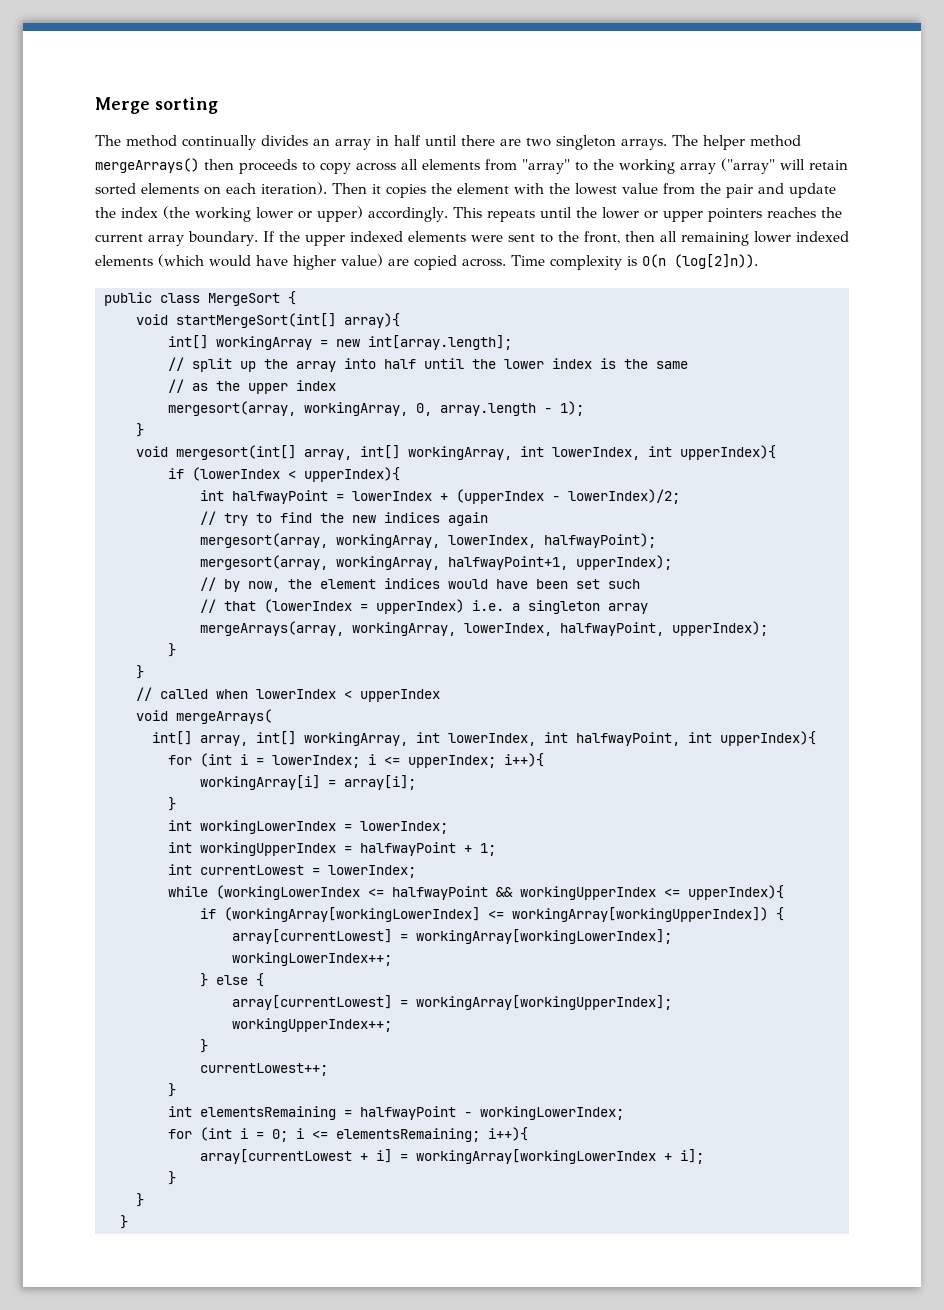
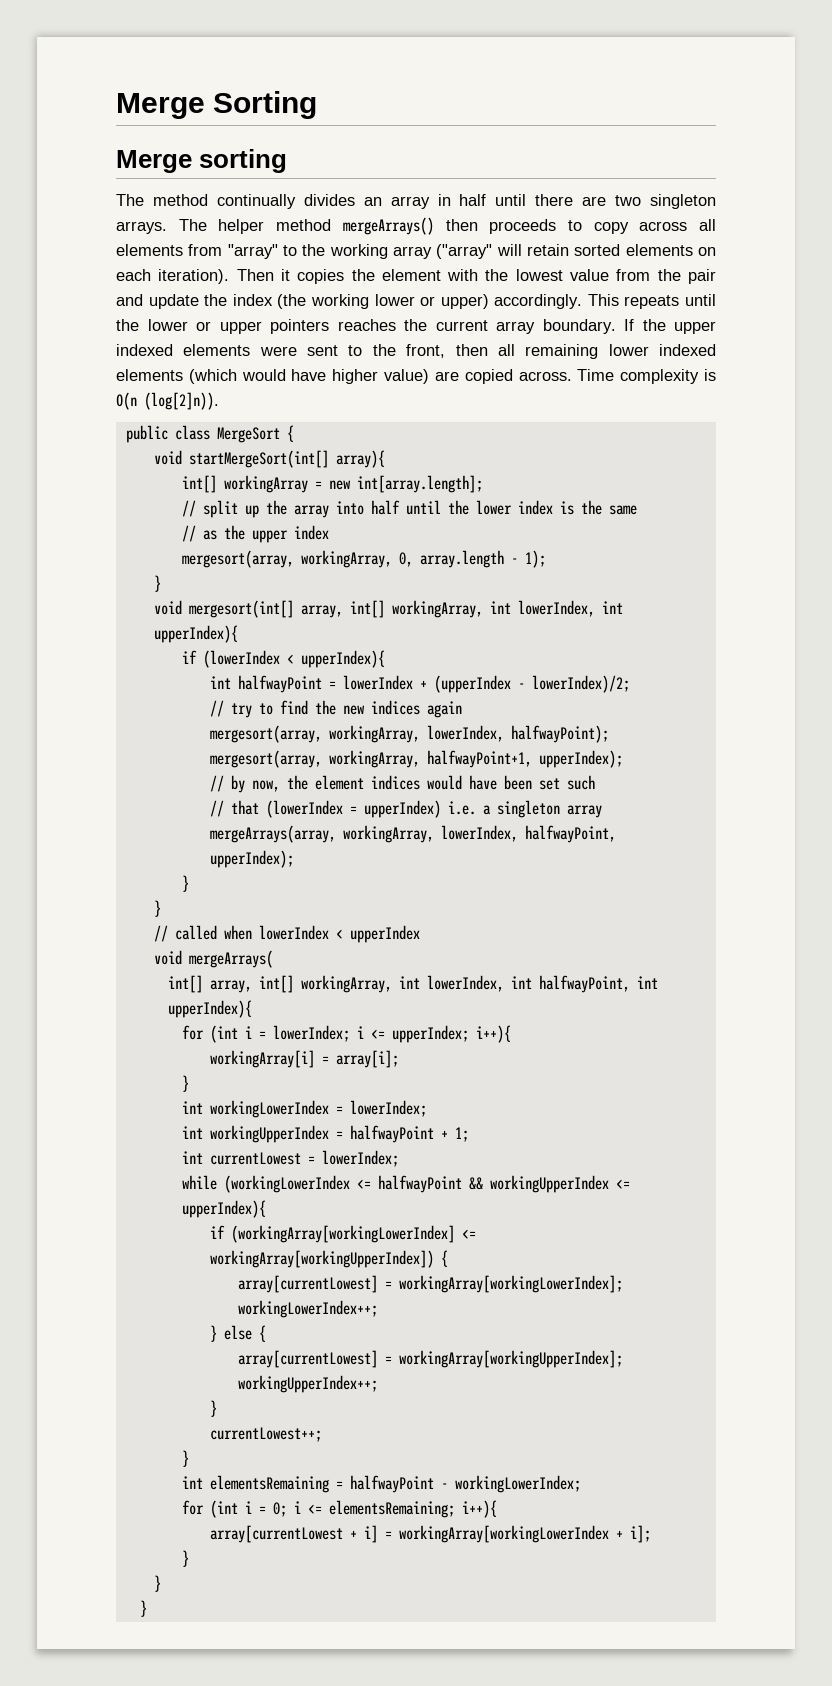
+ Merge Sorting

